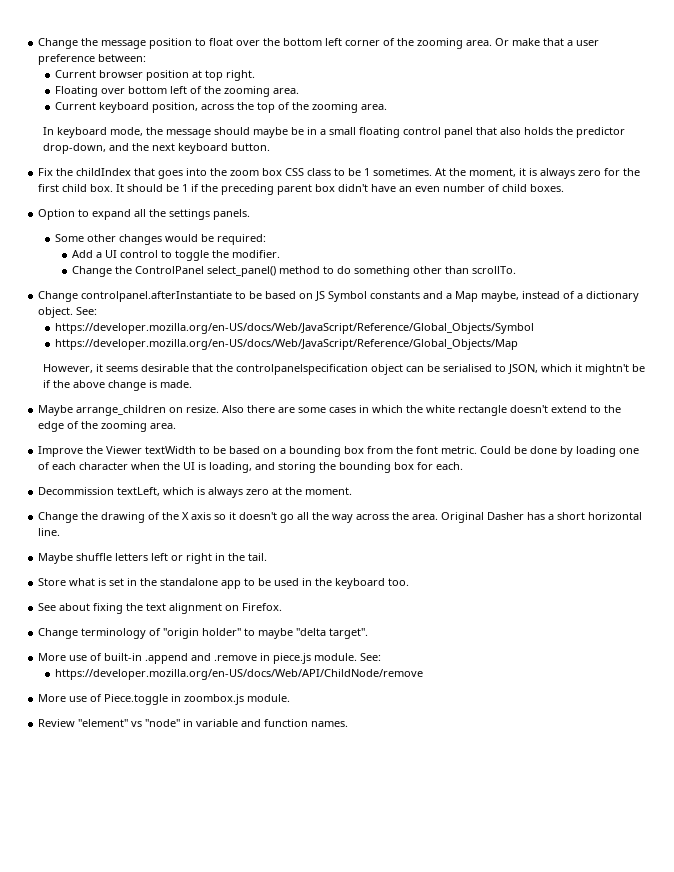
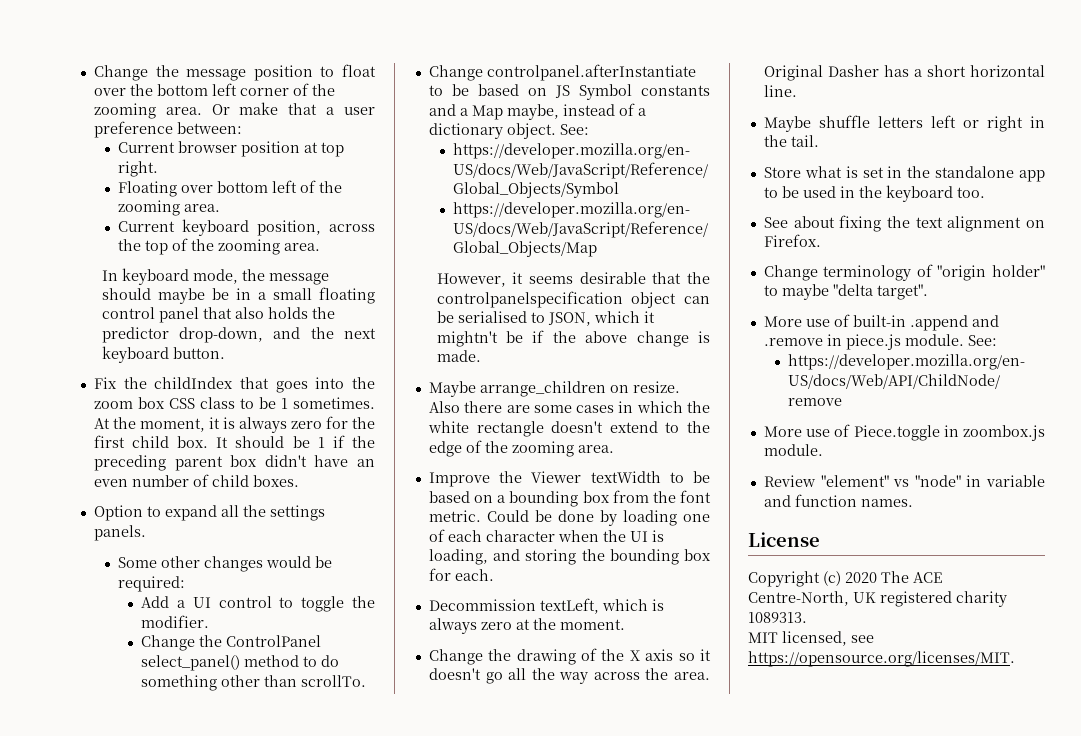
+ License
+ Copyright (c) 2020 The ACE Centre-North, UK registered charity 1089313.
+ MIT licensed, see https://opensource.org/licenses/MIT.

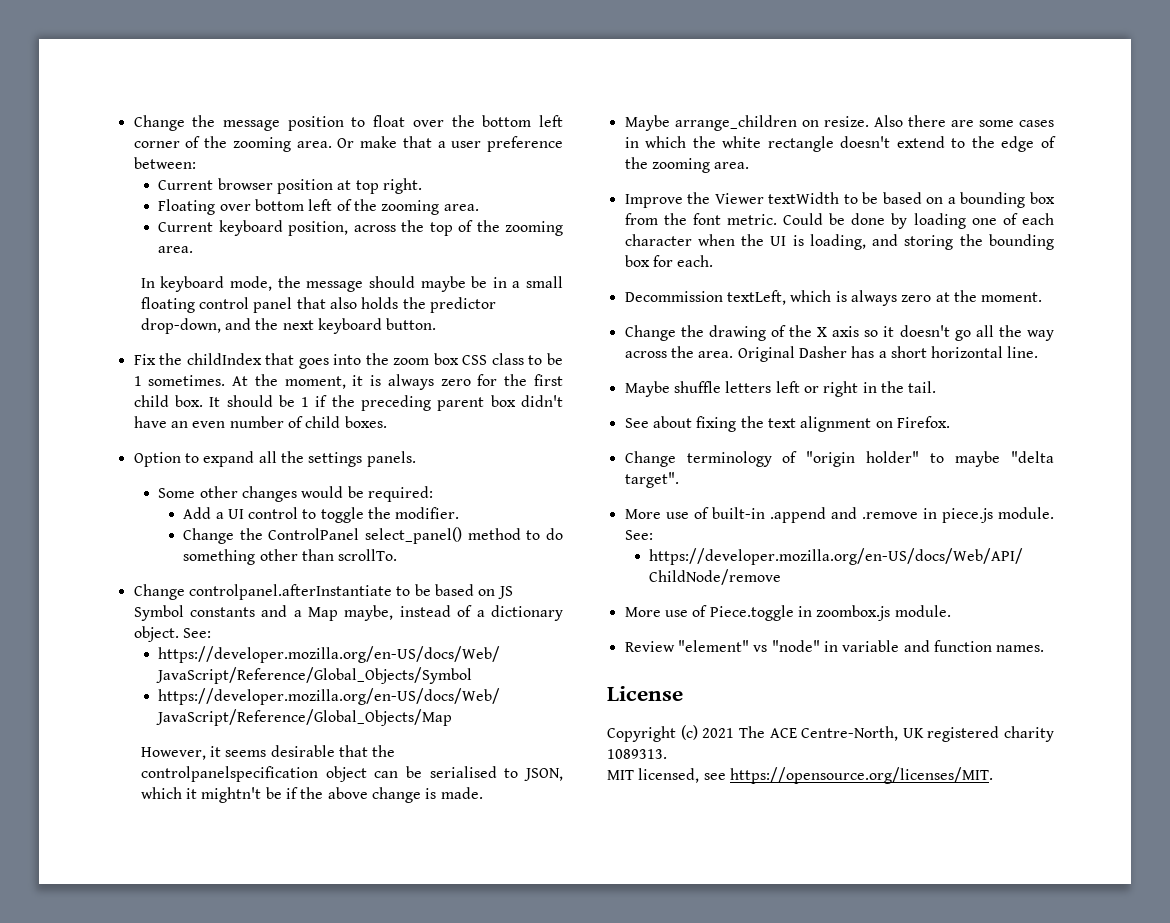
- Store what is set in the standalone app to be used in the keyboard too.
- Copyright (c) 2020 The ACE Centre-North, UK registered charity 1089313.
+ Copyright (c) 2021 The ACE Centre-North, UK registered charity 1089313.

